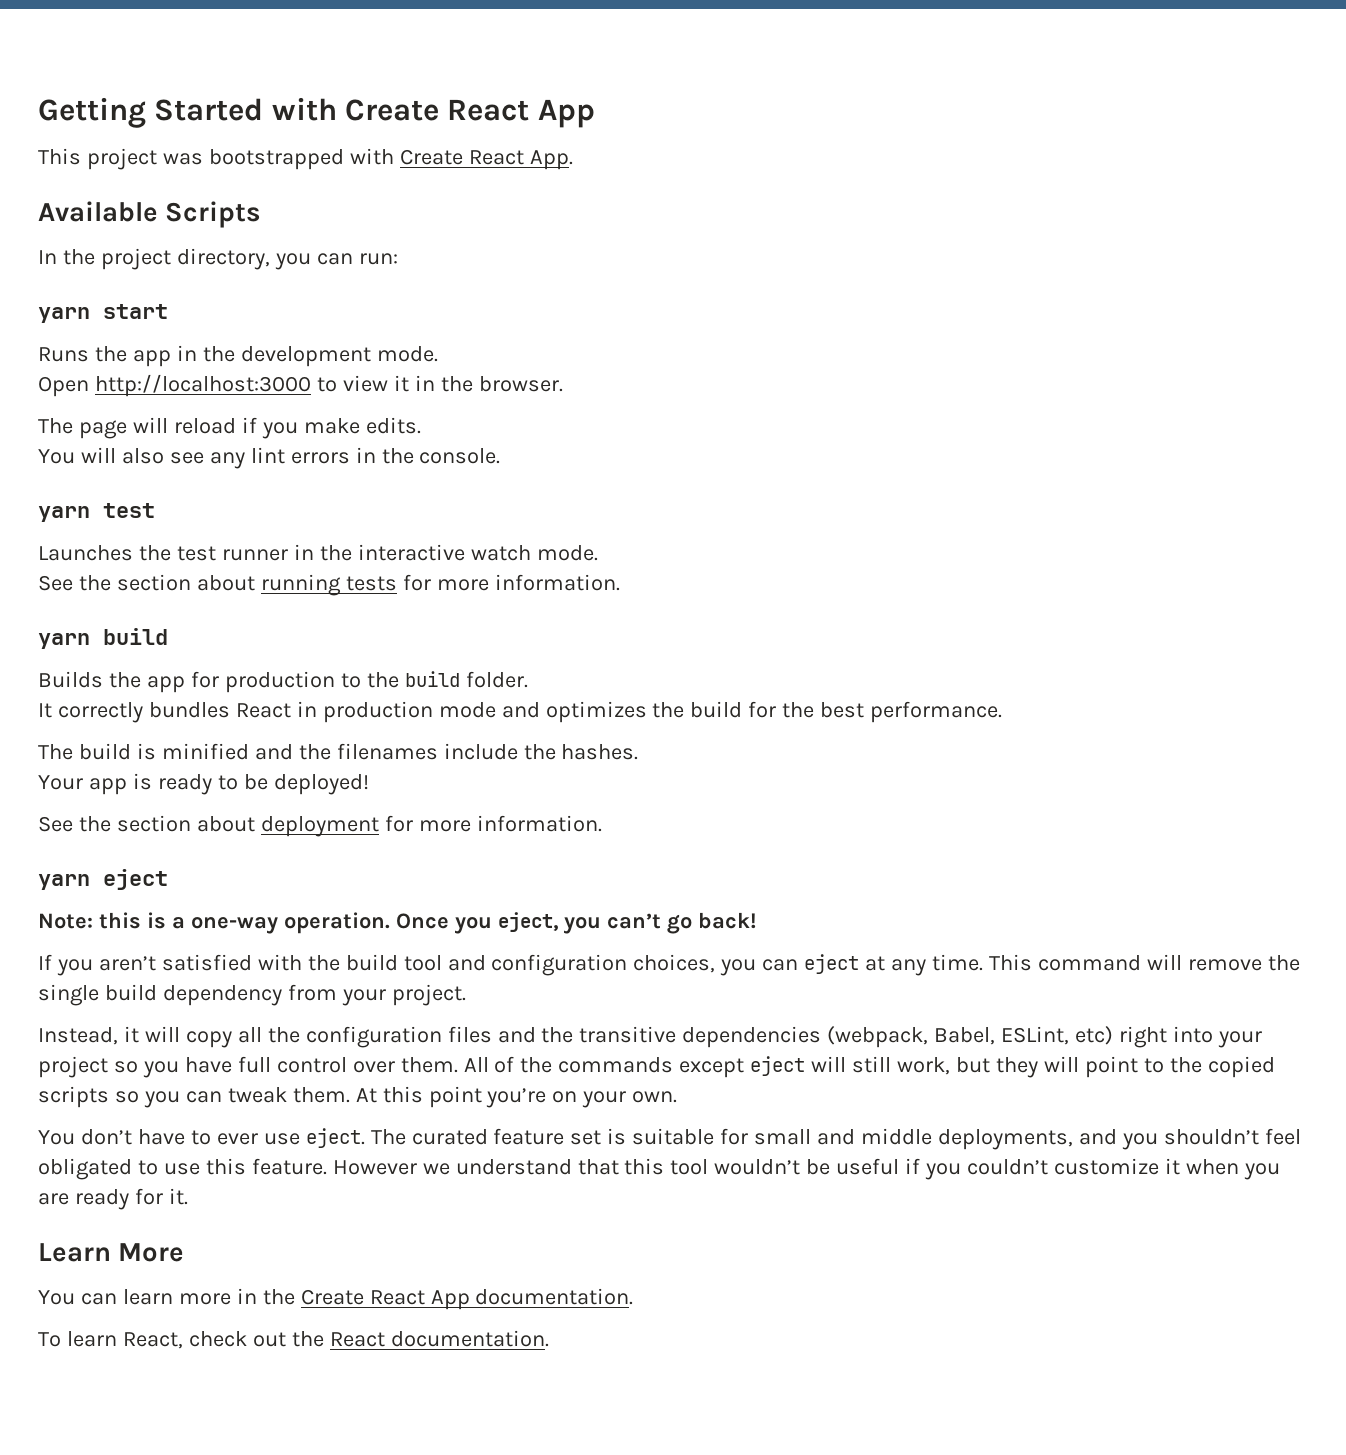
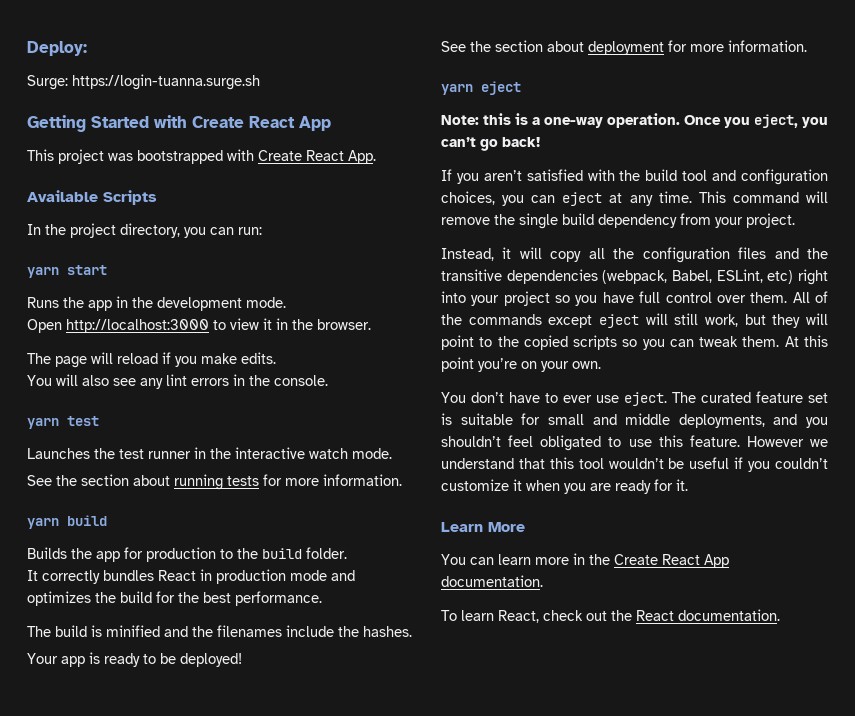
+ Deploy:
+ Surge: https://login-tuanna.surge.sh

